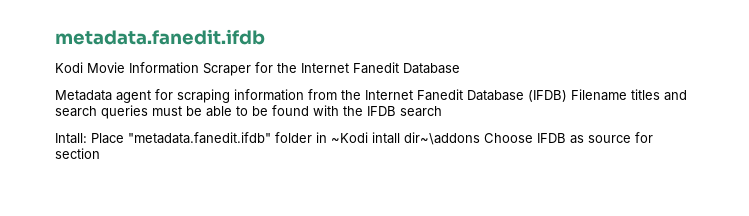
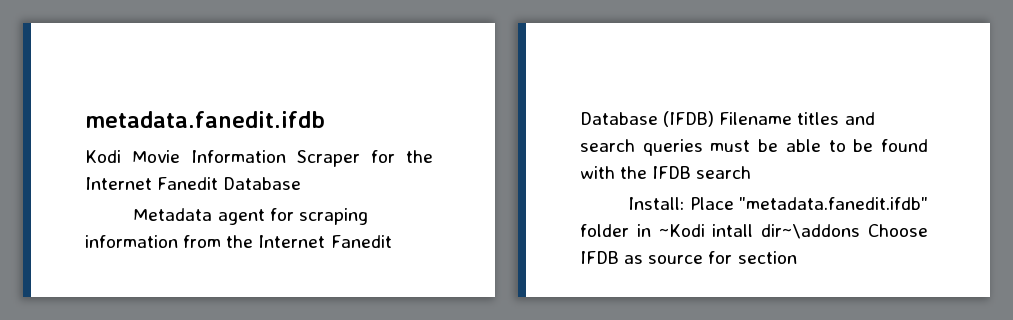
- Intall: Place "metadata.fanedit.ifdb" folder in ~Kodi intall dir~\addons Choose IFDB as source for section
+ Install: Place "metadata.fanedit.ifdb" folder in ~Kodi intall dir~\addons Choose IFDB as source for section

